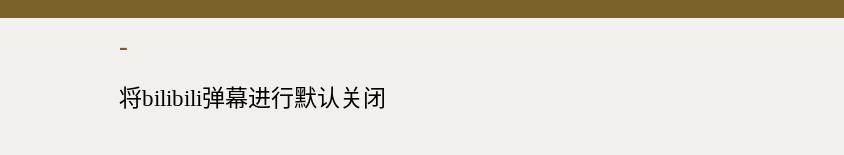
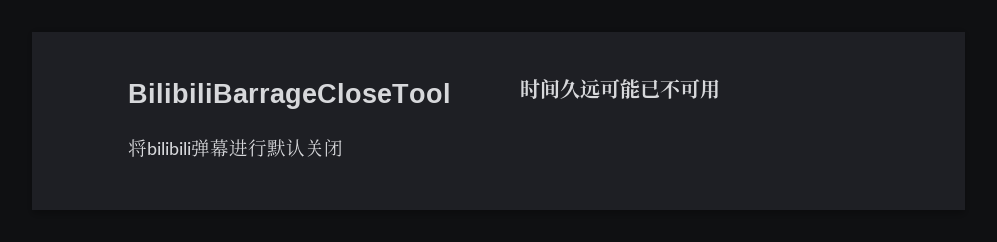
- -
+ BilibiliBarrageCloseTool
+ 时间久远可能已不可用

